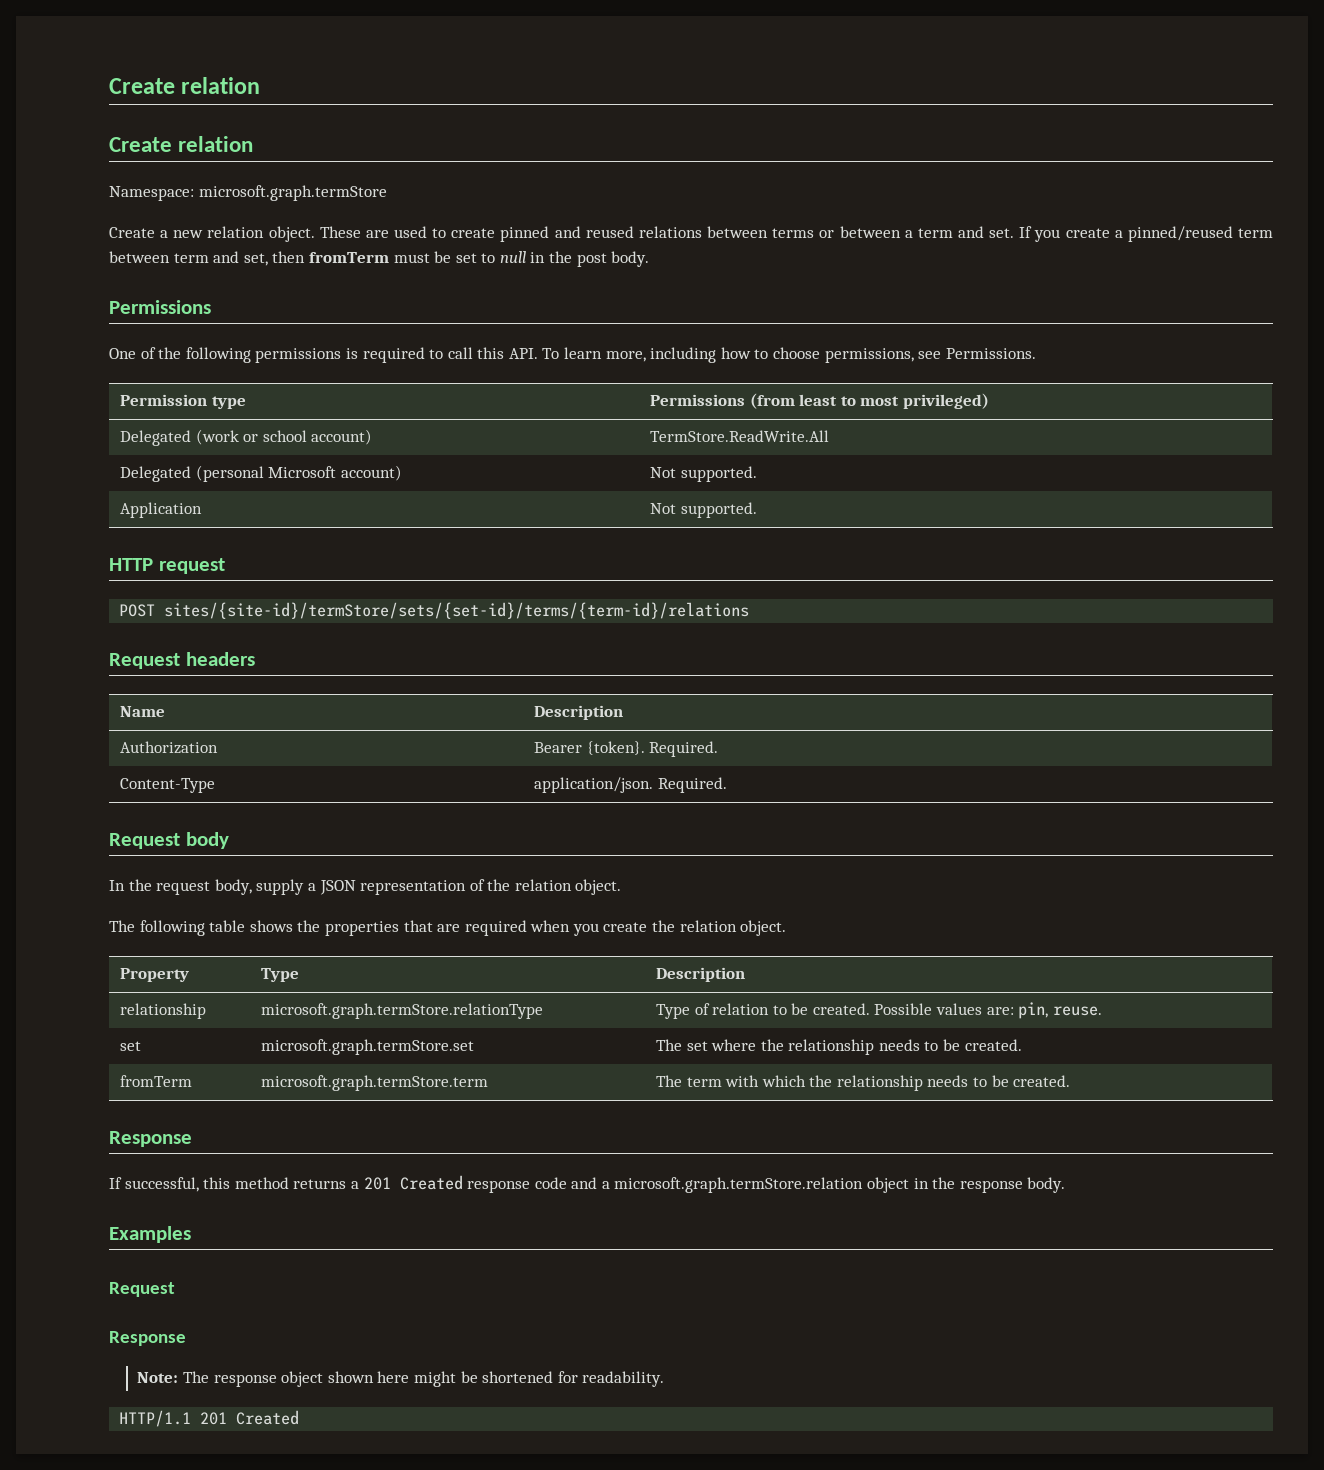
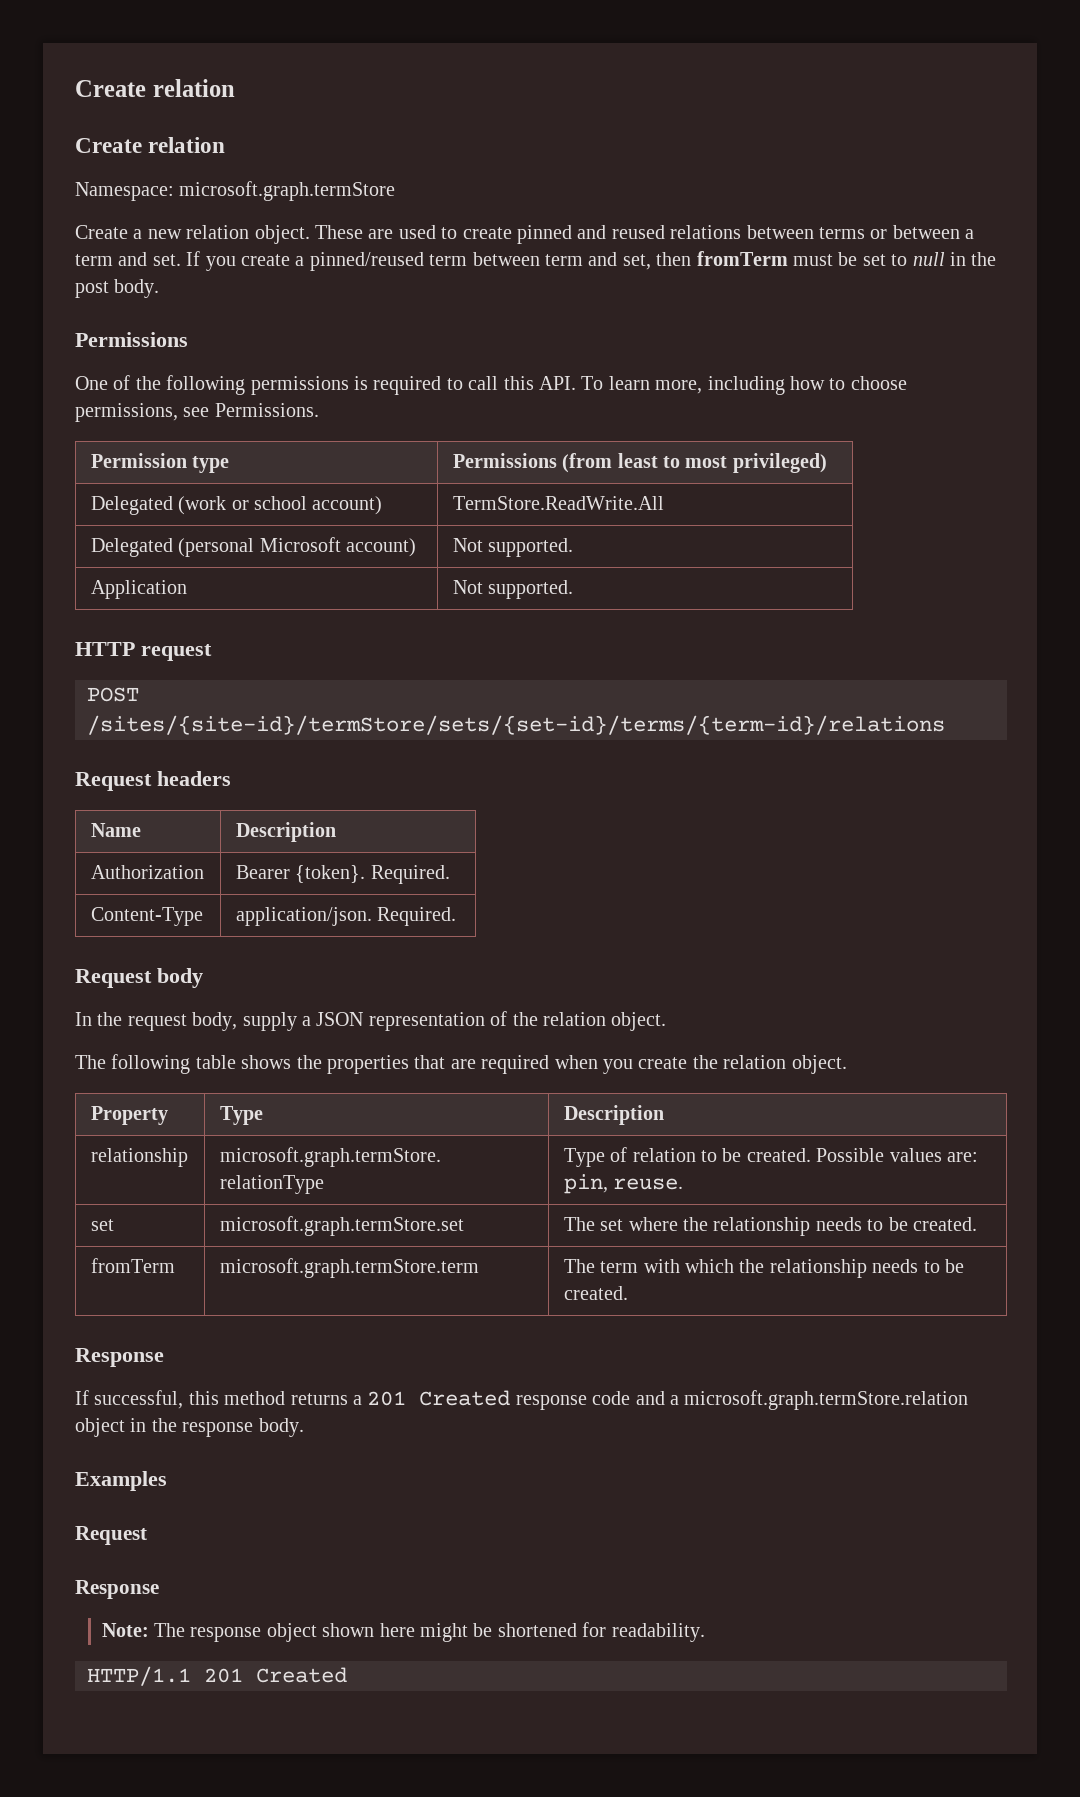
- POST sites/{site-id}/termStore/sets/{set-id}/terms/{term-id}/relations
+ POST /sites/{site-id}/termStore/sets/{set-id}/terms/{term-id}/relations

